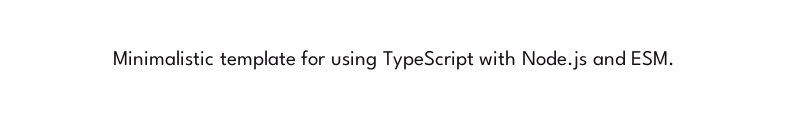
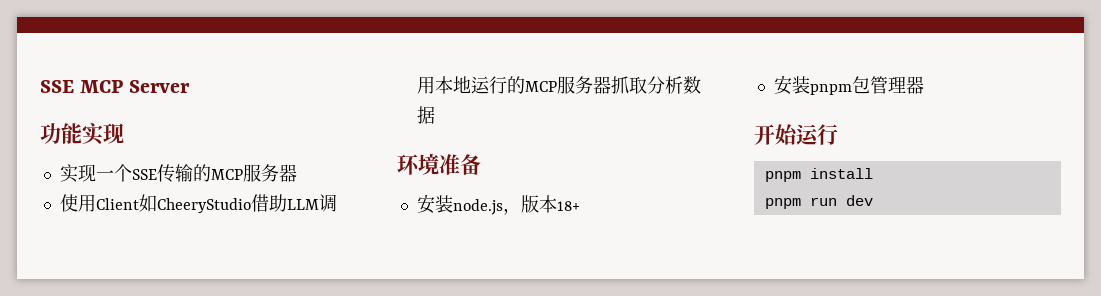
- Minimalistic template for using TypeScript with Node.js and ESM.
+ SSE MCP Server
+ 功能实现
+ 实现一个SSE传输的MCP服务器
+ 使用Client如CheeryStudio借助LLM调用本地运行的MCP服务器抓取分析数据
+ 环境准备
+ 安装node.js，版本18+
+ 安装pnpm包管理器
+ 开始运行
+ pnpm install
+ pnpm run dev

